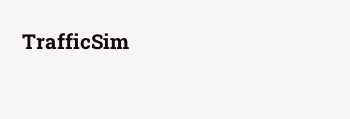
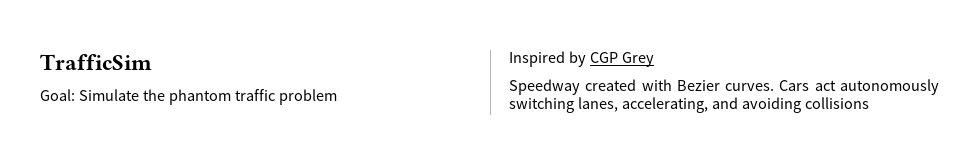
+ Goal: Simulate the phantom traffic problem
+ Inspired by CGP Grey
+ Speedway created with Bezier curves. Cars act autonomously switching lanes, accelerating, and avoiding collisions

